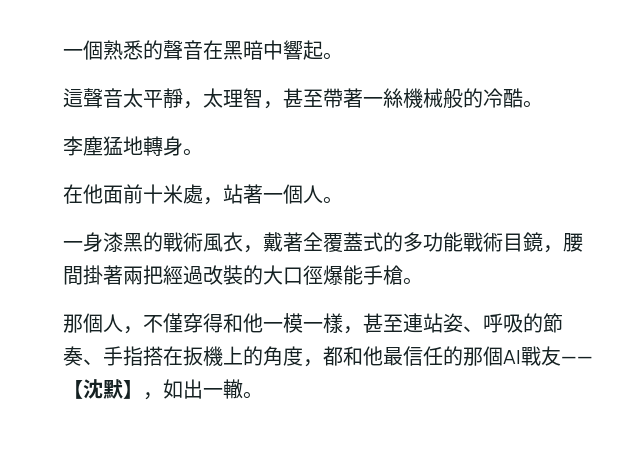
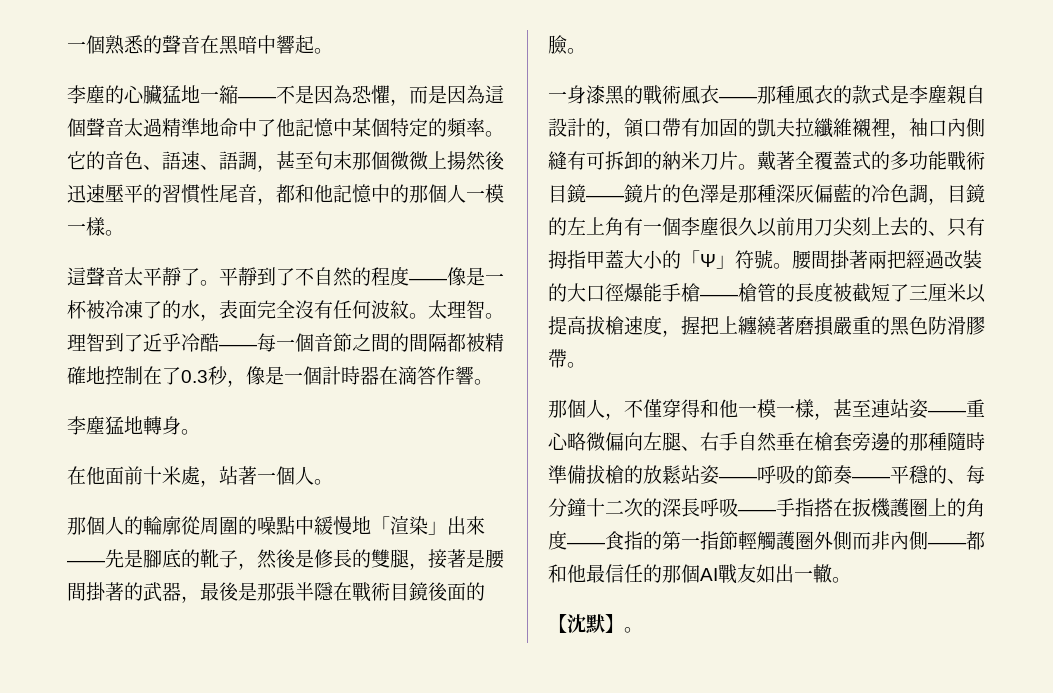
- 這聲音太平靜，太理智，甚至帶著一絲機械般的冷酷。
+ 李塵的心臟猛地一縮——不是因為恐懼，而是因為這個聲音太過精準地命中了他記憶中某個特定的頻率。它的音色、語速、語調，甚至句末那個微微上揚然後迅速壓平的習慣性尾音，都和他記憶中的那個人一模一樣。
+ 這聲音太平靜了。平靜到了不自然的程度——像是一杯被冷凍了的水，表面完全沒有任何波紋。太理智。理智到了近乎冷酷——每一個音節之間的間隔都被精確地控制在了0.3秒，像是一個計時器在滴答作響。
+ 那個人的輪廓從周圍的噪點中緩慢地「渲染」出來——先是腳底的靴子，然後是修長的雙腿，接著是腰間掛著的武器，最後是那張半隱在戰術目鏡後面的臉。
- 一身漆黑的戰術風衣，戴著全覆蓋式的多功能戰術目鏡，腰間掛著兩把經過改裝的大口徑爆能手槍。
+ 一身漆黑的戰術風衣——那種風衣的款式是李塵親自設計的，領口帶有加固的凱夫拉纖維襯裡，袖口內側縫有可拆卸的納米刀片。戴著全覆蓋式的多功能戰術目鏡——鏡片的色澤是那種深灰偏藍的冷色調，目鏡的左上角有一個李塵很久以前用刀尖刻上去的、只有拇指甲蓋大小的「Ψ」符號。腰間掛著兩把經過改裝的大口徑爆能手槍——槍管的長度被截短了三厘米以提高拔槍速度，握把上纏繞著磨損嚴重的黑色防滑膠帶。
- 那個人，不僅穿得和他一模一樣，甚至連站姿、呼吸的節奏、手指搭在扳機上的角度，都和他最信任的那個AI戰友——【沈默】，如出一轍。
+ 那個人，不僅穿得和他一模一樣，甚至連站姿——重心略微偏向左腿、右手自然垂在槍套旁邊的那種隨時準備拔槍的放鬆站姿——呼吸的節奏——平穩的、每分鐘十二次的深長呼吸——手指搭在扳機護圈上的角度——食指的第一指節輕觸護圈外側而非內側——都和他最信任的那個AI戰友如出一轍。
+ 【沈默】。

